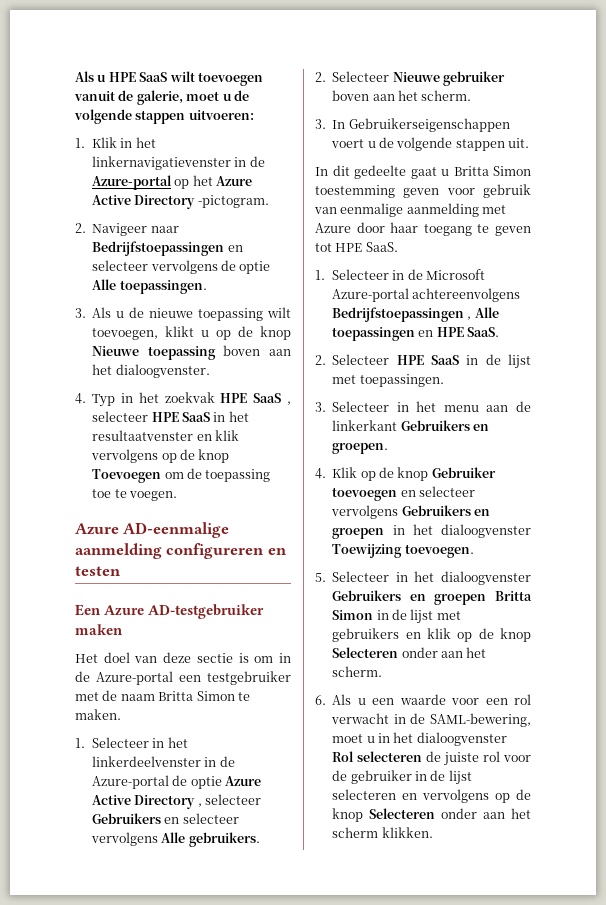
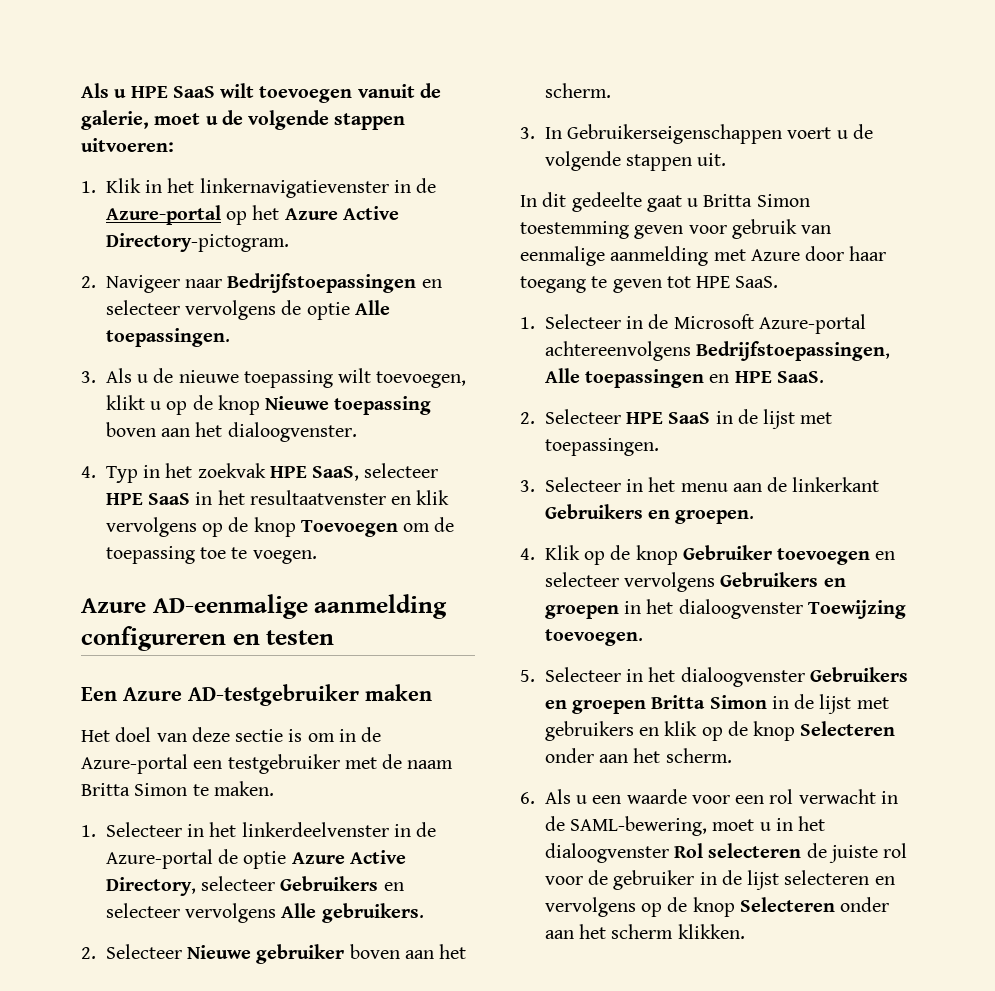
- 1. Klik in het linkernavigatievenster in de Azure-portal op het Azure Active Directory -pictogram.
+ 1. Klik in het linkernavigatievenster in de Azure-portal op het Azure Active Directory-pictogram.
- 4. Typ in het zoekvak HPE SaaS , selecteer HPE SaaS in het resultaatvenster en klik vervolgens op de knop Toevoegen om de toepassing toe te voegen.
+ 4. Typ in het zoekvak HPE SaaS, selecteer HPE SaaS in het resultaatvenster en klik vervolgens op de knop Toevoegen om de toepassing toe te voegen.
- 1. Selecteer in het linkerdeelvenster in de Azure-portal de optie Azure Active Directory , selecteer Gebruikers en selecteer vervolgens Alle gebruikers.
+ 1. Selecteer in het linkerdeelvenster in de Azure-portal de optie Azure Active Directory, selecteer Gebruikers en selecteer vervolgens Alle gebruikers.
- 1. Selecteer in de Microsoft Azure-portal achtereenvolgens Bedrijfstoepassingen , Alle toepassingen en HPE SaaS.
+ 1. Selecteer in de Microsoft Azure-portal achtereenvolgens Bedrijfstoepassingen, Alle toepassingen en HPE SaaS.

